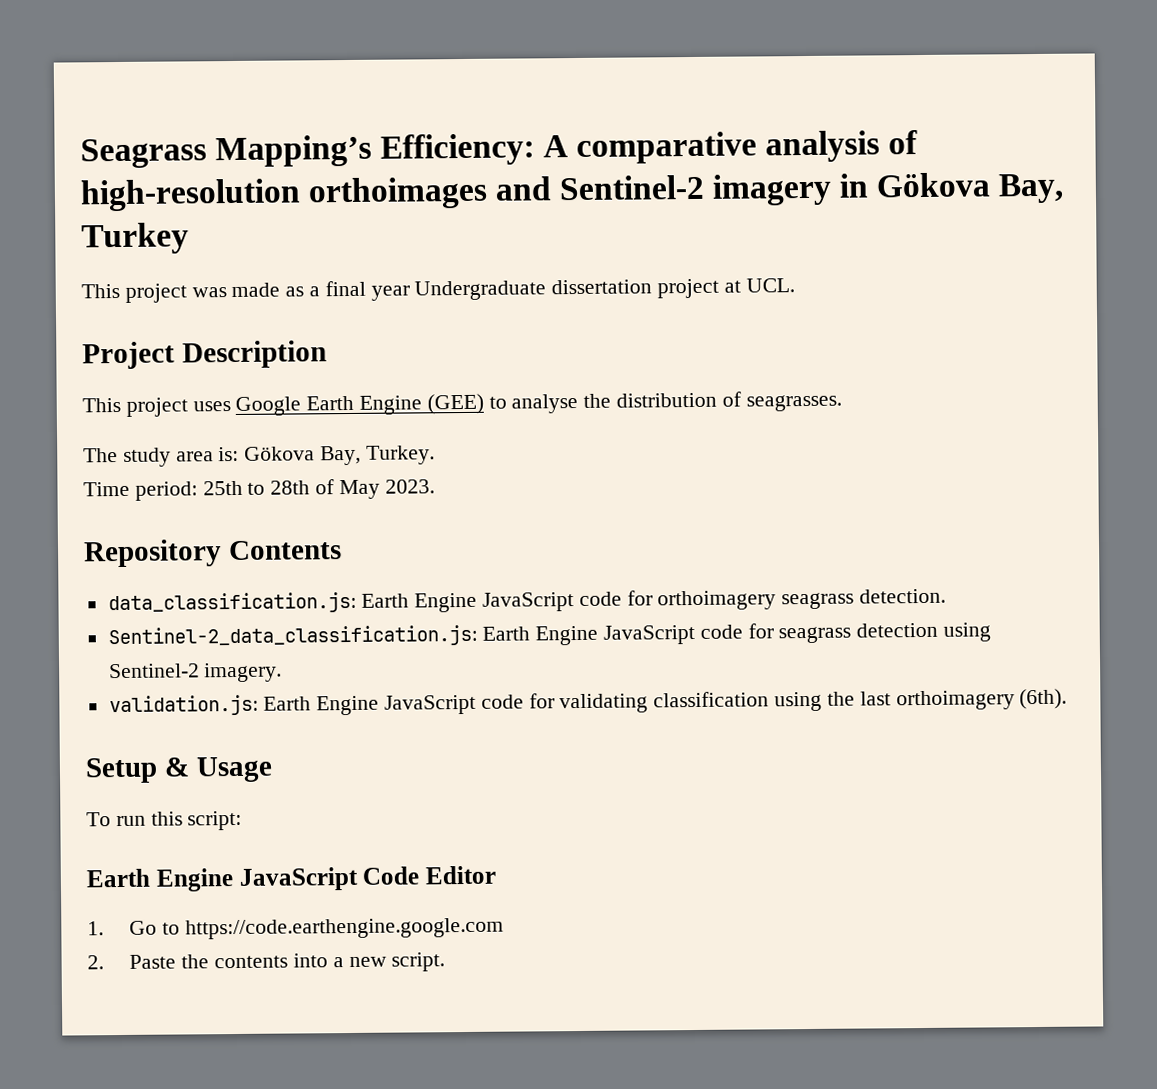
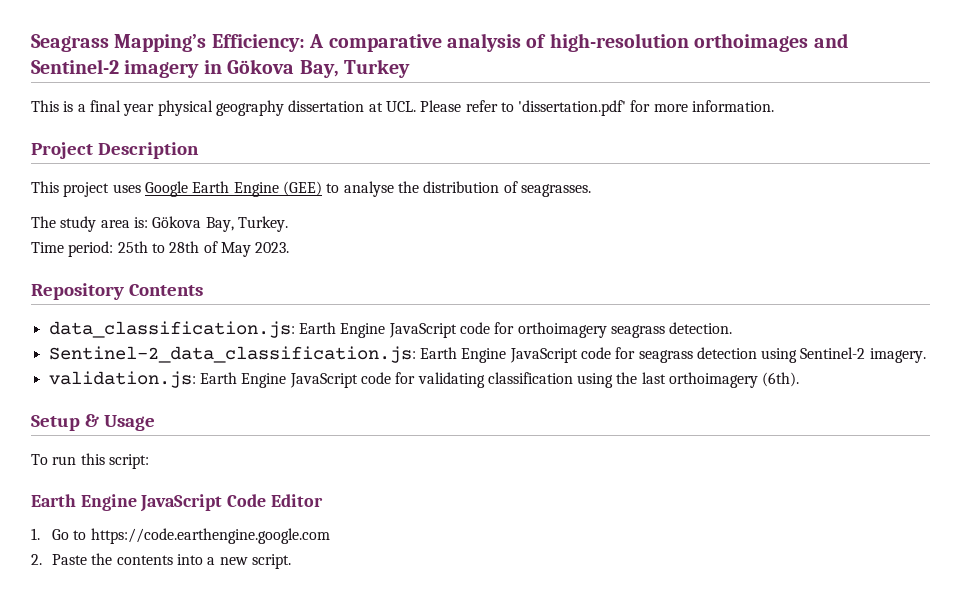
- This project was made as a final year Undergraduate dissertation project at UCL.
+ This is a final year physical geography dissertation at UCL. Please refer to 'dissertation.pdf' for more information.

